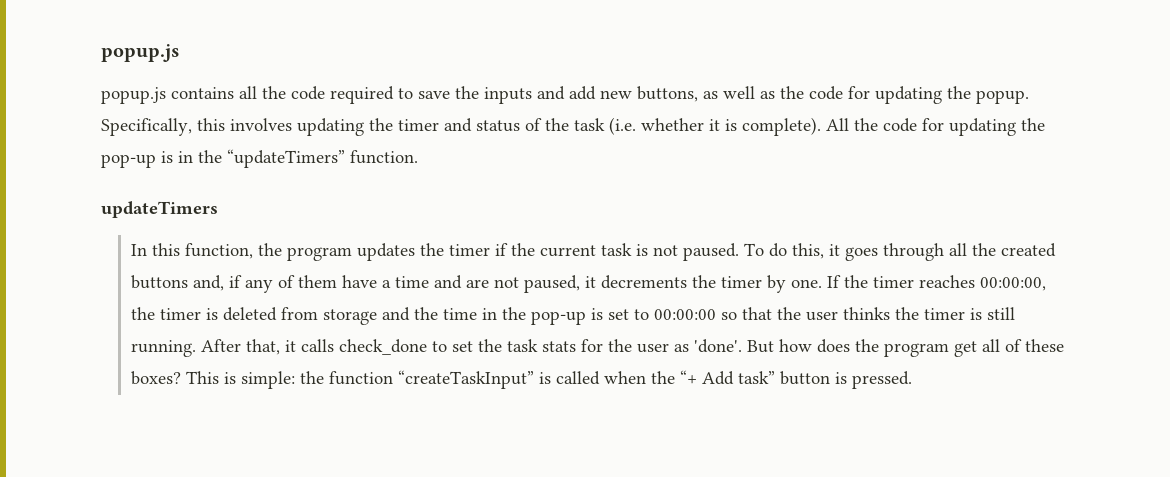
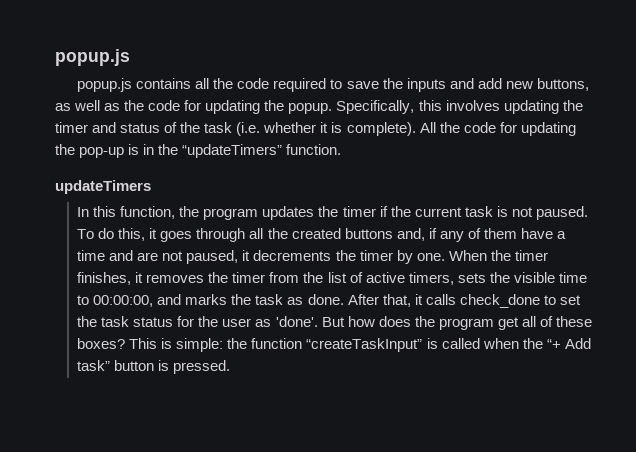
- If the timer reaches 00:00:00, the timer is deleted from storage and the time in the pop-up is set to 00:00:00 so that the user thinks the timer is still running.
+ When the timer finishes, it removes the timer from the list of active timers, sets the visible time to 00:00:00, and marks the task as done.
- After that, it calls check_done to set the task stats for the user as 'done'.
+ After that, it calls check_done to set the task status for the user as 'done'.

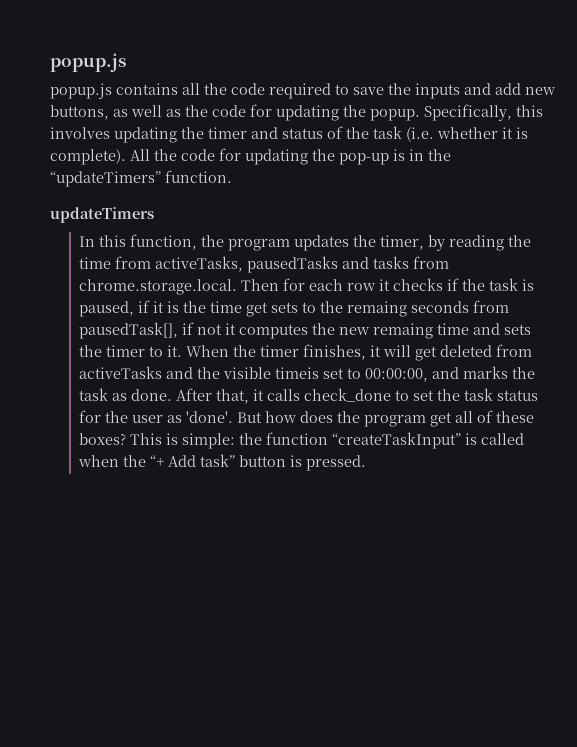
- In this function, the program updates the timer if the current task is not paused. To do this, it goes through all the created buttons and, if any of them have a time and are not paused, it decrements the timer by one.
+ In this function, the program updates the timer, by reading the time from activeTasks, pausedTasks and tasks from chrome.storage.local. Then for each row it checks if the task is paused, if it is the time get sets to the remaing seconds from pausedTask[], if not it computes the new remaing time and sets the timer to it.
- When the timer finishes, it removes the timer from the list of active timers, sets the visible time to 00:00:00, and marks the task as done.
+ When the timer finishes, it will get deleted from activeTasks and the visible timeis set to 00:00:00, and marks the task as done.

